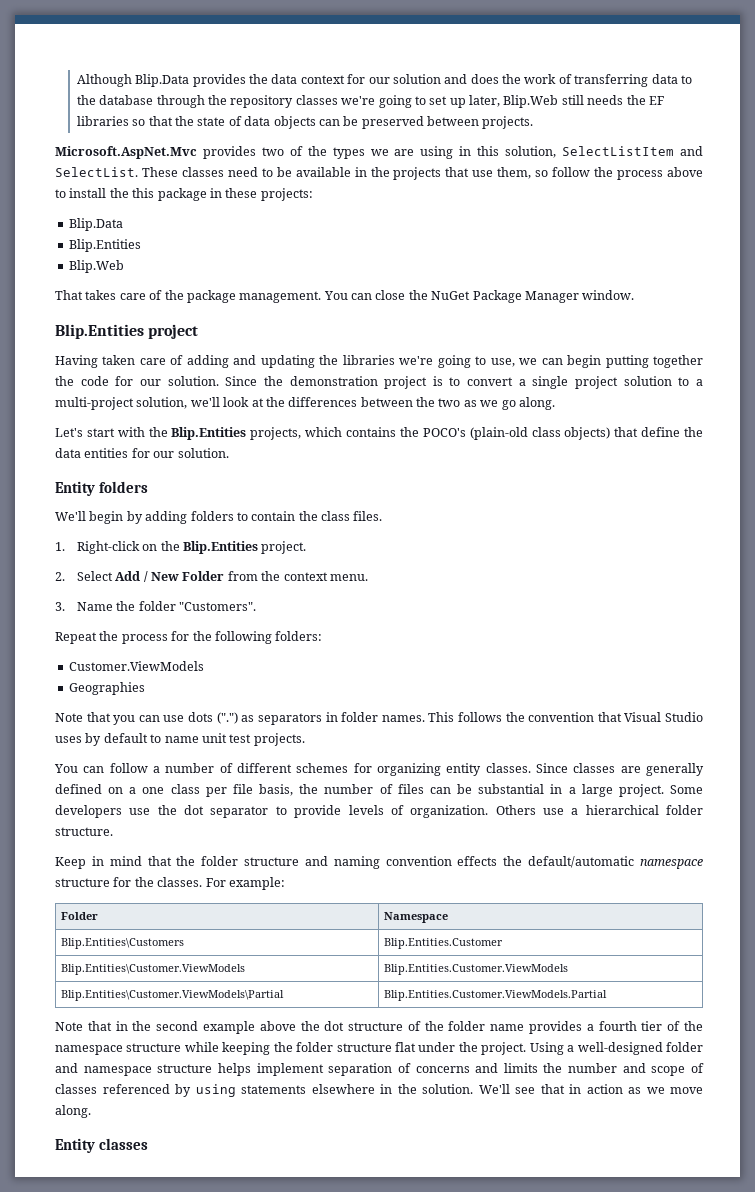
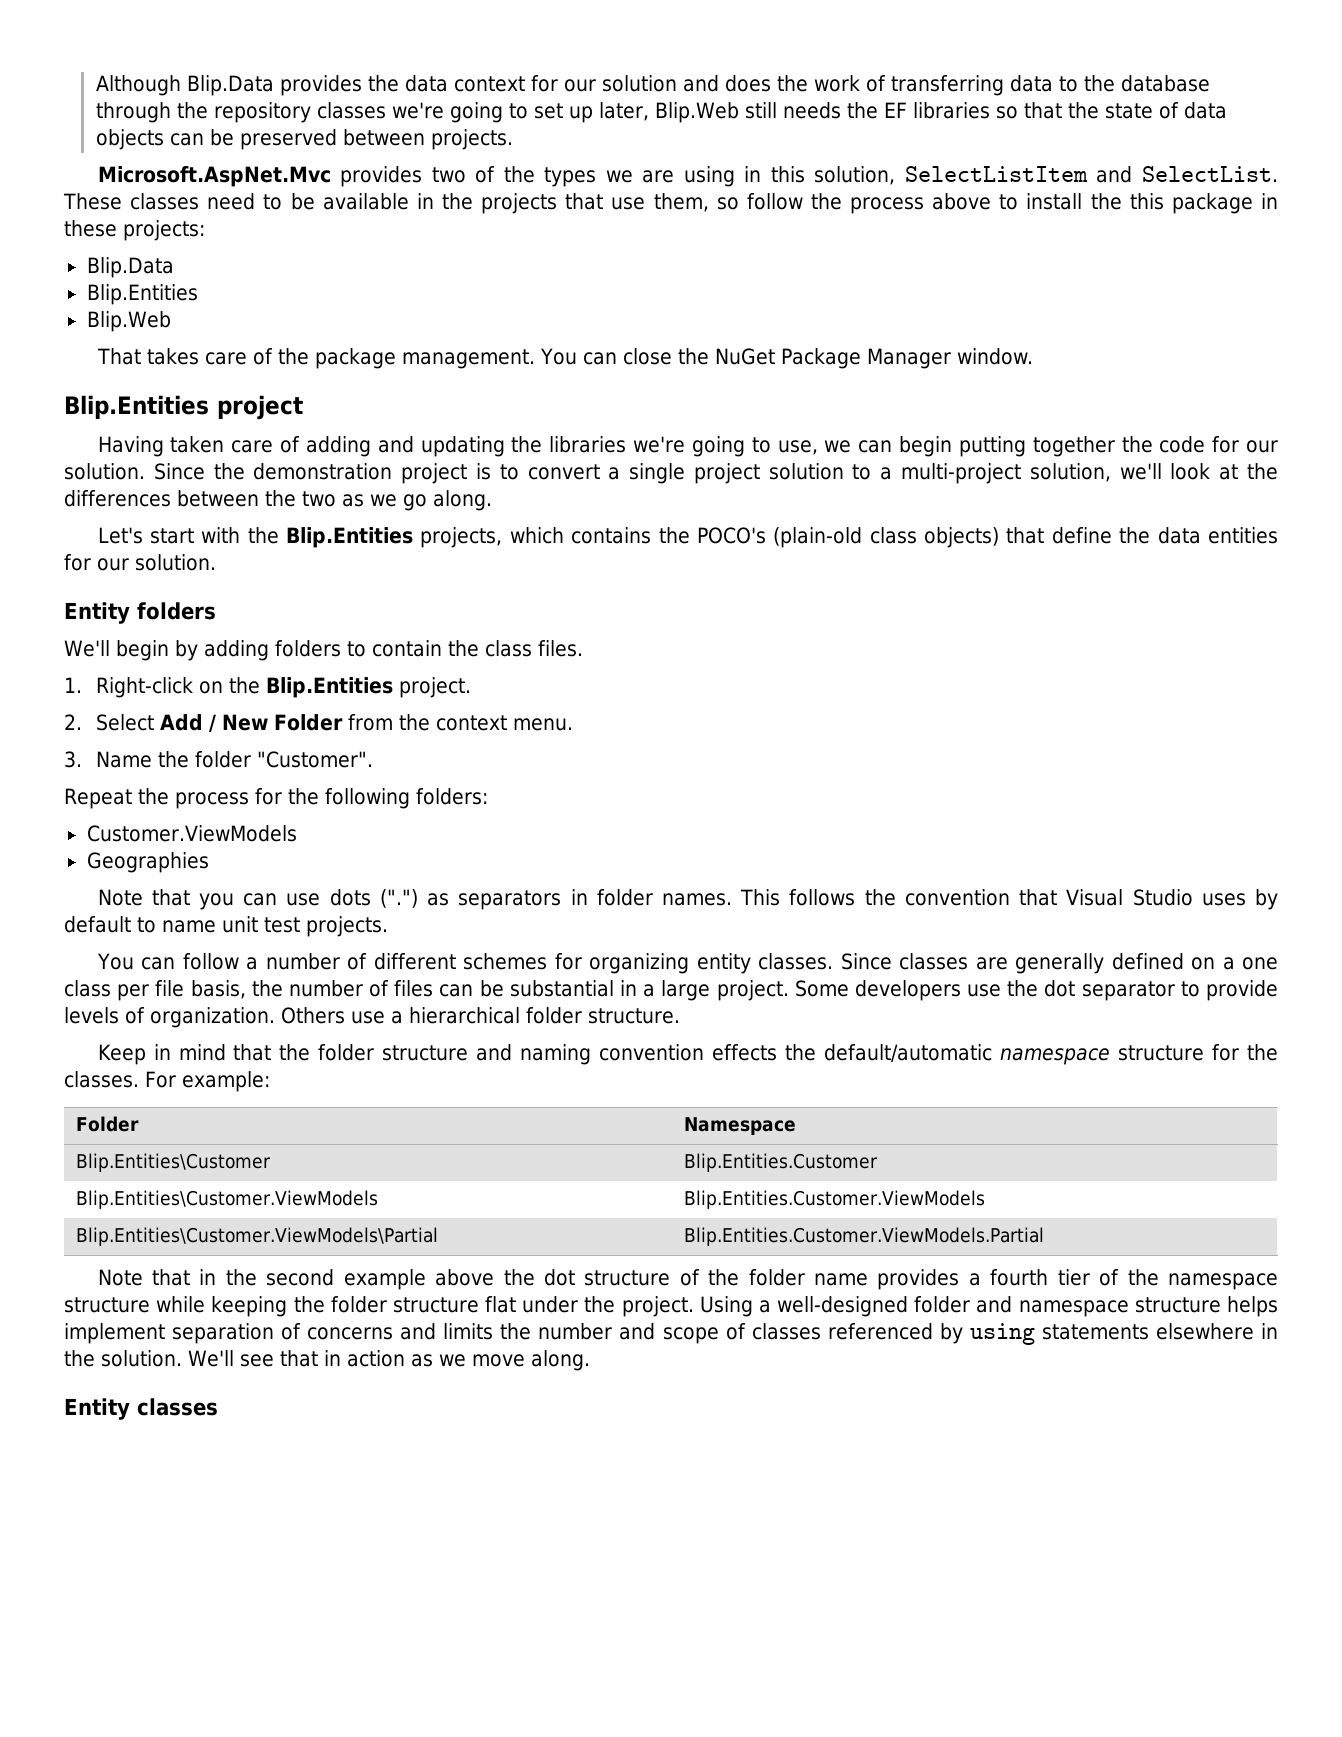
- 3. Name the folder "Customers".
+ 3. Name the folder "Customer".
- Blip.Entities\Customers | Blip.Entities.Customer
+ Blip.Entities\Customer | Blip.Entities.Customer

